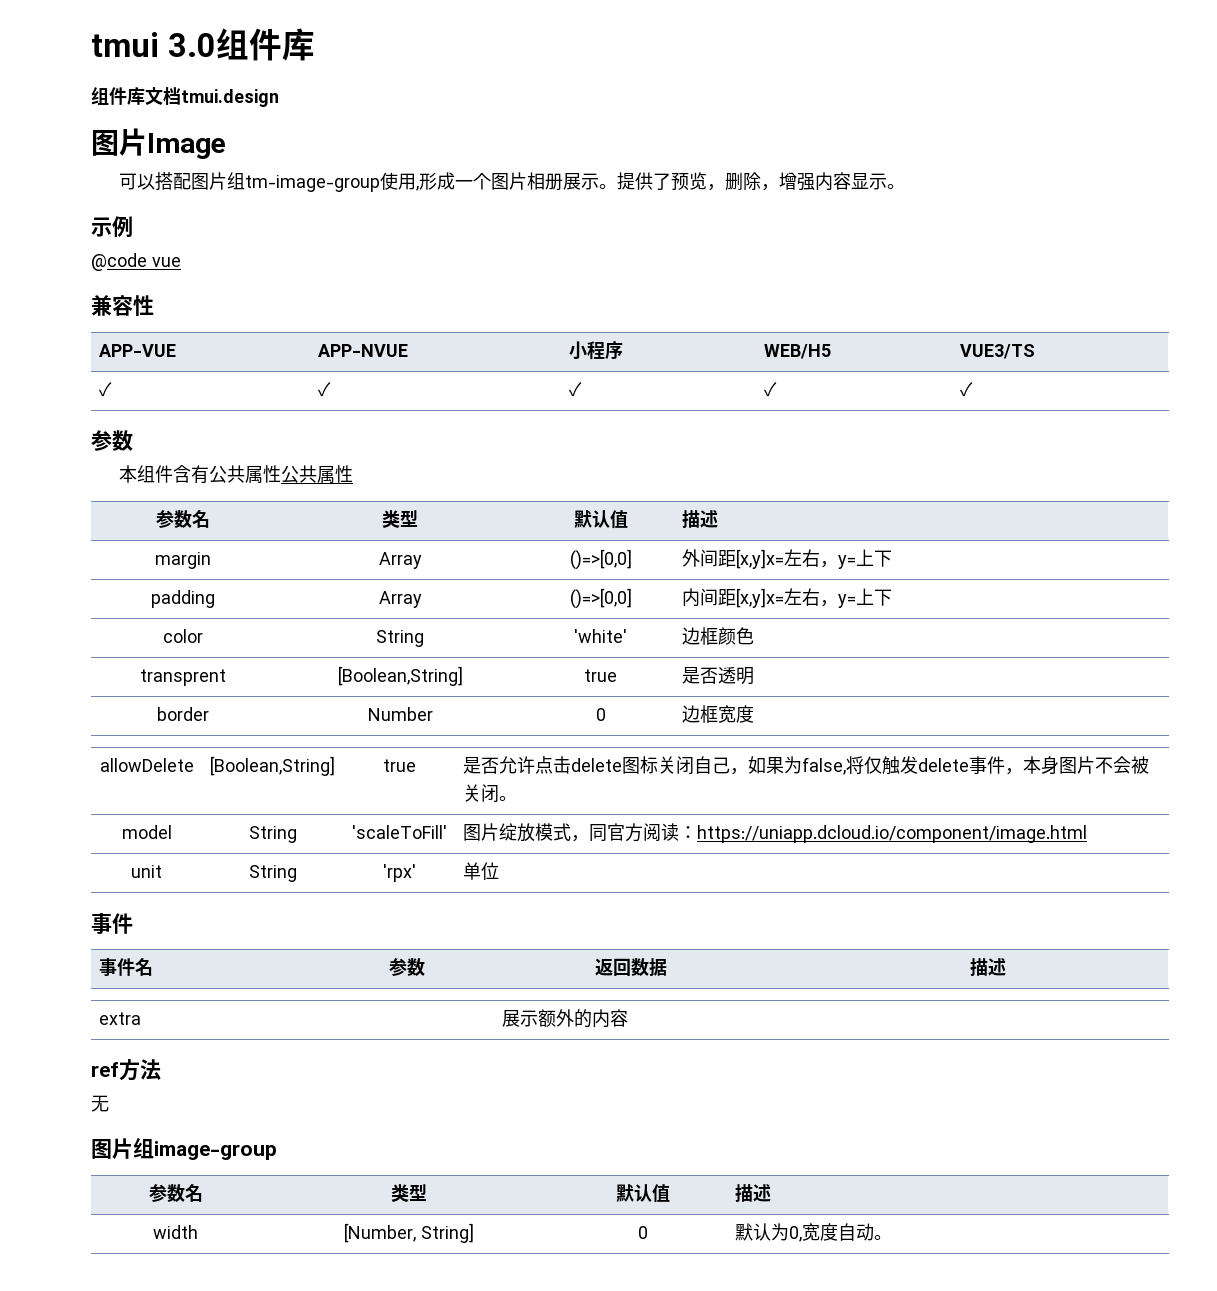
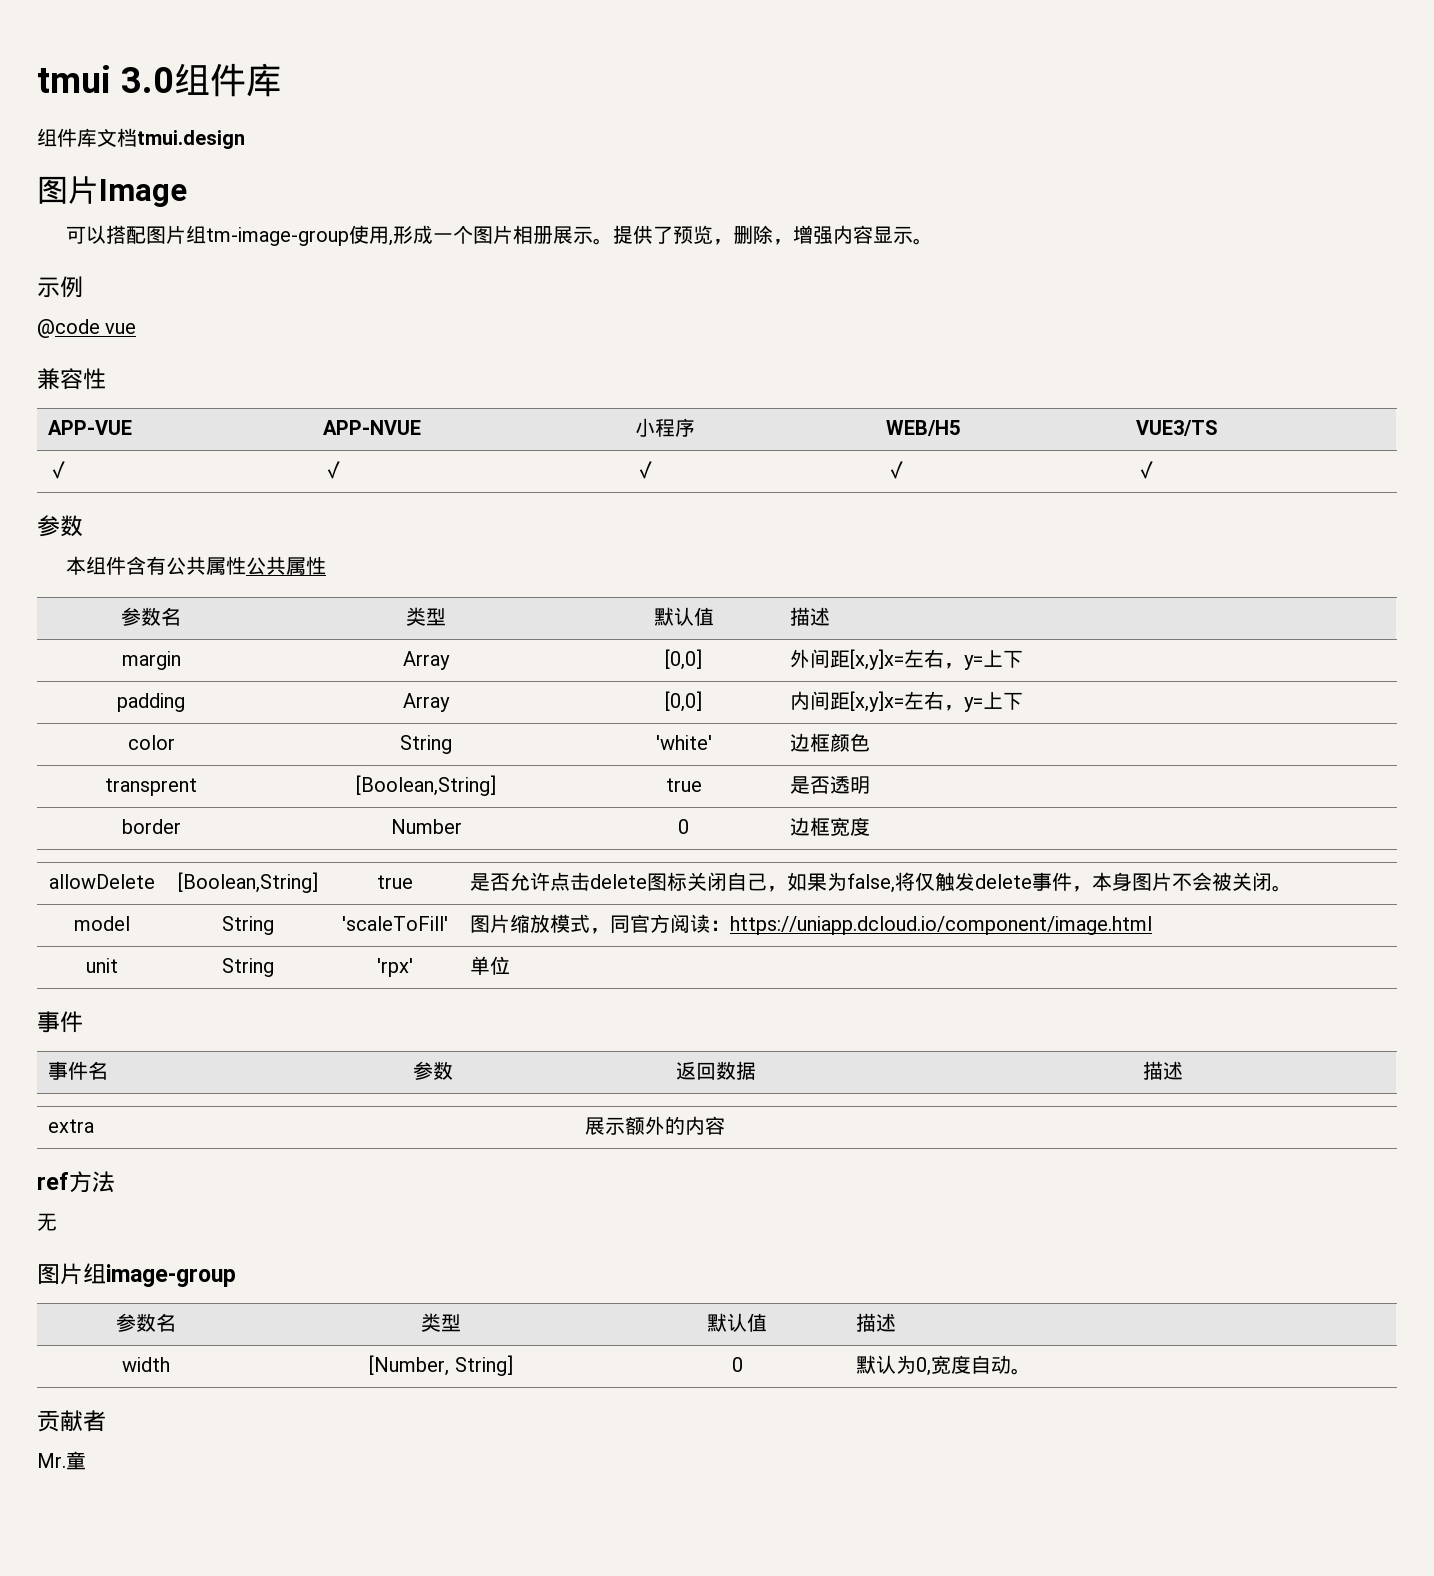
- margin | Array | ()=>[0,0] | 外间距[x,y]x=左右，y=上下
+ margin | Array | [0,0] | 外间距[x,y]x=左右，y=上下
- padding | Array | ()=>[0,0] | 内间距[x,y]x=左右，y=上下
+ padding | Array | [0,0] | 内间距[x,y]x=左右，y=上下
- model | String | 'scaleToFill' | 图片绽放模式，同官方阅读：https://uniapp.dcloud.io/component/image.html
+ model | String | 'scaleToFill' | 图片缩放模式，同官方阅读：https://uniapp.dcloud.io/component/image.html
+ 贡献者
+ Mr.童

